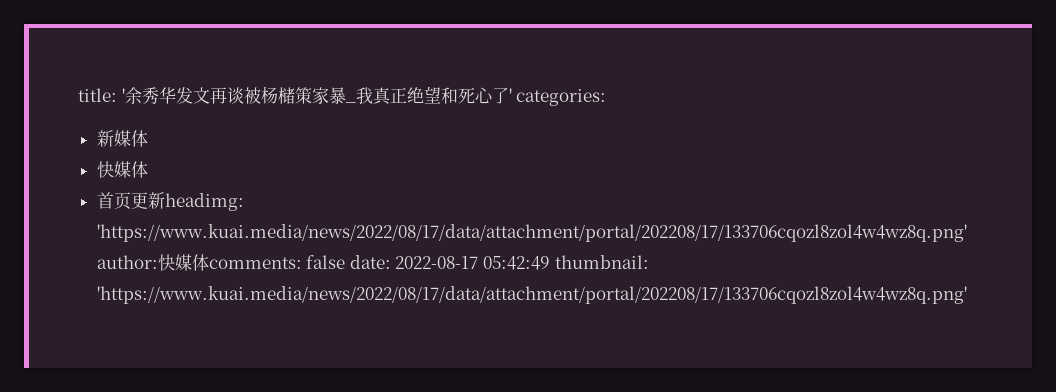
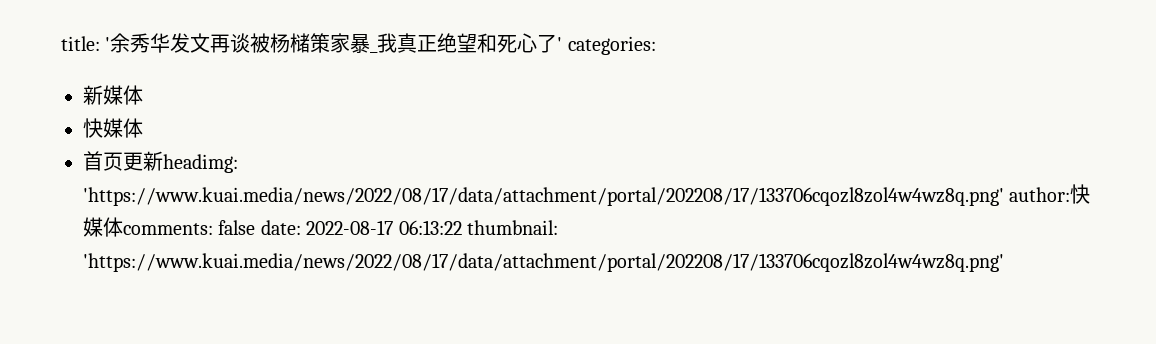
- 首页更新headimg: 'https://www.kuai.media/news/2022/08/17/data/attachment/portal/202208/17/133706cqozl8zol4w4wz8q.png' author:快媒体comments: false date: 2022-08-17 05:42:49 thumbnail: 'https://www.kuai.media/news/2022/08/17/data/attachment/portal/202208/17/133706cqozl8zol4w4wz8q.png'
+ 首页更新headimg: 'https://www.kuai.media/news/2022/08/17/data/attachment/portal/202208/17/133706cqozl8zol4w4wz8q.png' author:快媒体comments: false date: 2022-08-17 06:13:22 thumbnail: 'https://www.kuai.media/news/2022/08/17/data/attachment/portal/202208/17/133706cqozl8zol4w4wz8q.png'

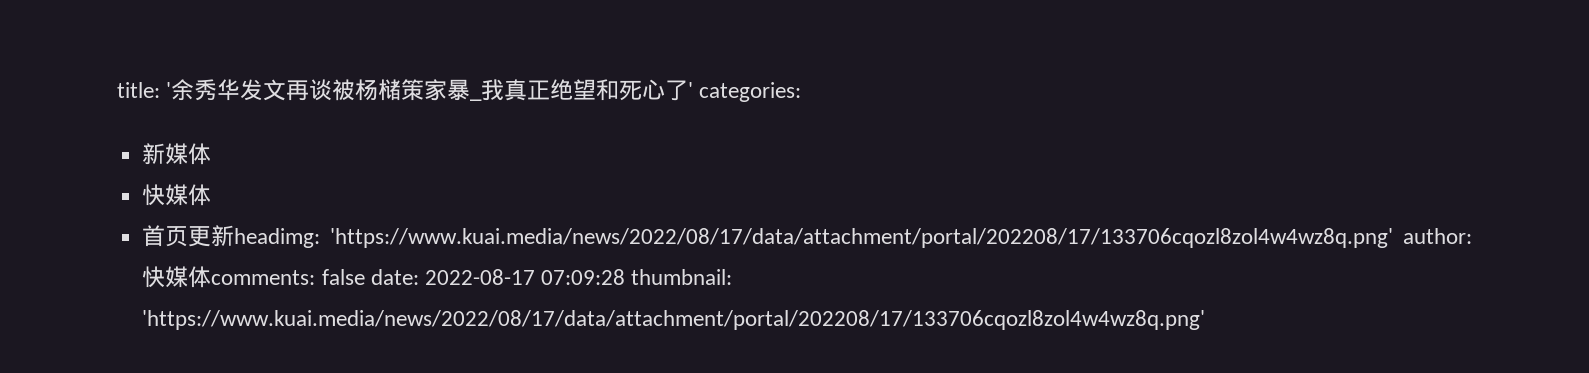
- 首页更新headimg: 'https://www.kuai.media/news/2022/08/17/data/attachment/portal/202208/17/133706cqozl8zol4w4wz8q.png' author:快媒体comments: false date: 2022-08-17 06:13:22 thumbnail: 'https://www.kuai.media/news/2022/08/17/data/attachment/portal/202208/17/133706cqozl8zol4w4wz8q.png'
+ 首页更新headimg: 'https://www.kuai.media/news/2022/08/17/data/attachment/portal/202208/17/133706cqozl8zol4w4wz8q.png' author:快媒体comments: false date: 2022-08-17 07:09:28 thumbnail: 'https://www.kuai.media/news/2022/08/17/data/attachment/portal/202208/17/133706cqozl8zol4w4wz8q.png'

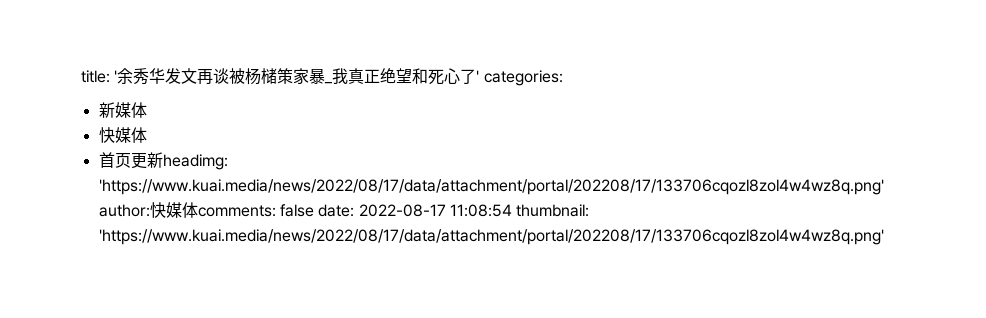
- 首页更新headimg: 'https://www.kuai.media/news/2022/08/17/data/attachment/portal/202208/17/133706cqozl8zol4w4wz8q.png' author:快媒体comments: false date: 2022-08-17 07:09:28 thumbnail: 'https://www.kuai.media/news/2022/08/17/data/attachment/portal/202208/17/133706cqozl8zol4w4wz8q.png'
+ 首页更新headimg: 'https://www.kuai.media/news/2022/08/17/data/attachment/portal/202208/17/133706cqozl8zol4w4wz8q.png' author:快媒体comments: false date: 2022-08-17 11:08:54 thumbnail: 'https://www.kuai.media/news/2022/08/17/data/attachment/portal/202208/17/133706cqozl8zol4w4wz8q.png'

